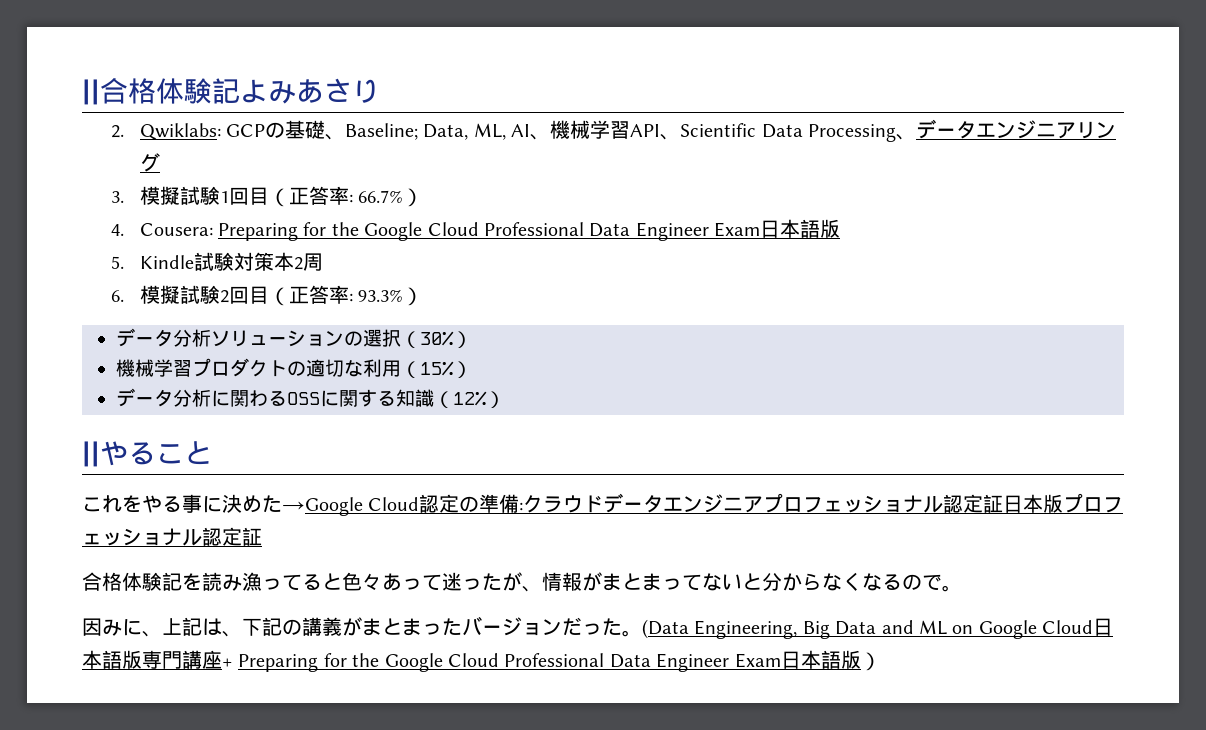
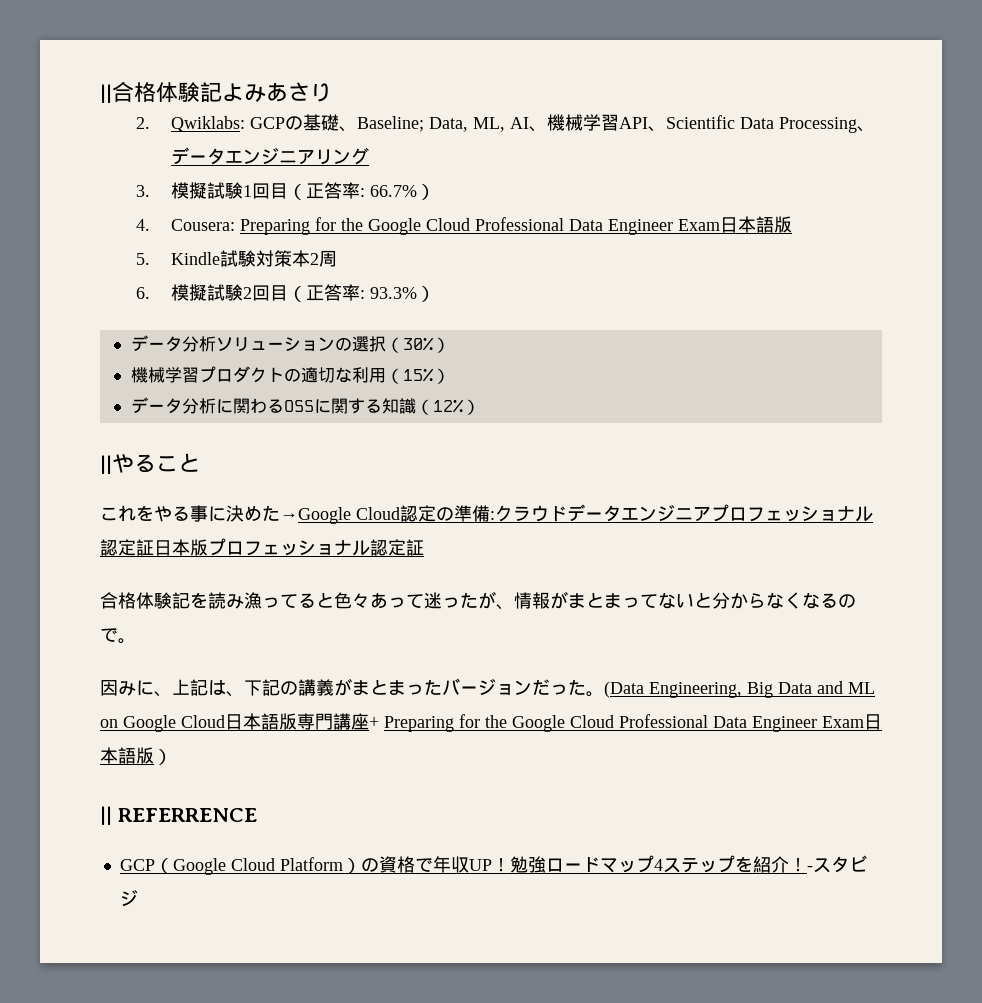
+ || REFERRENCE
+ GCP（Google Cloud Platform）の資格で年収UP！勉強ロードマップ4ステップを紹介！-スタビジ

